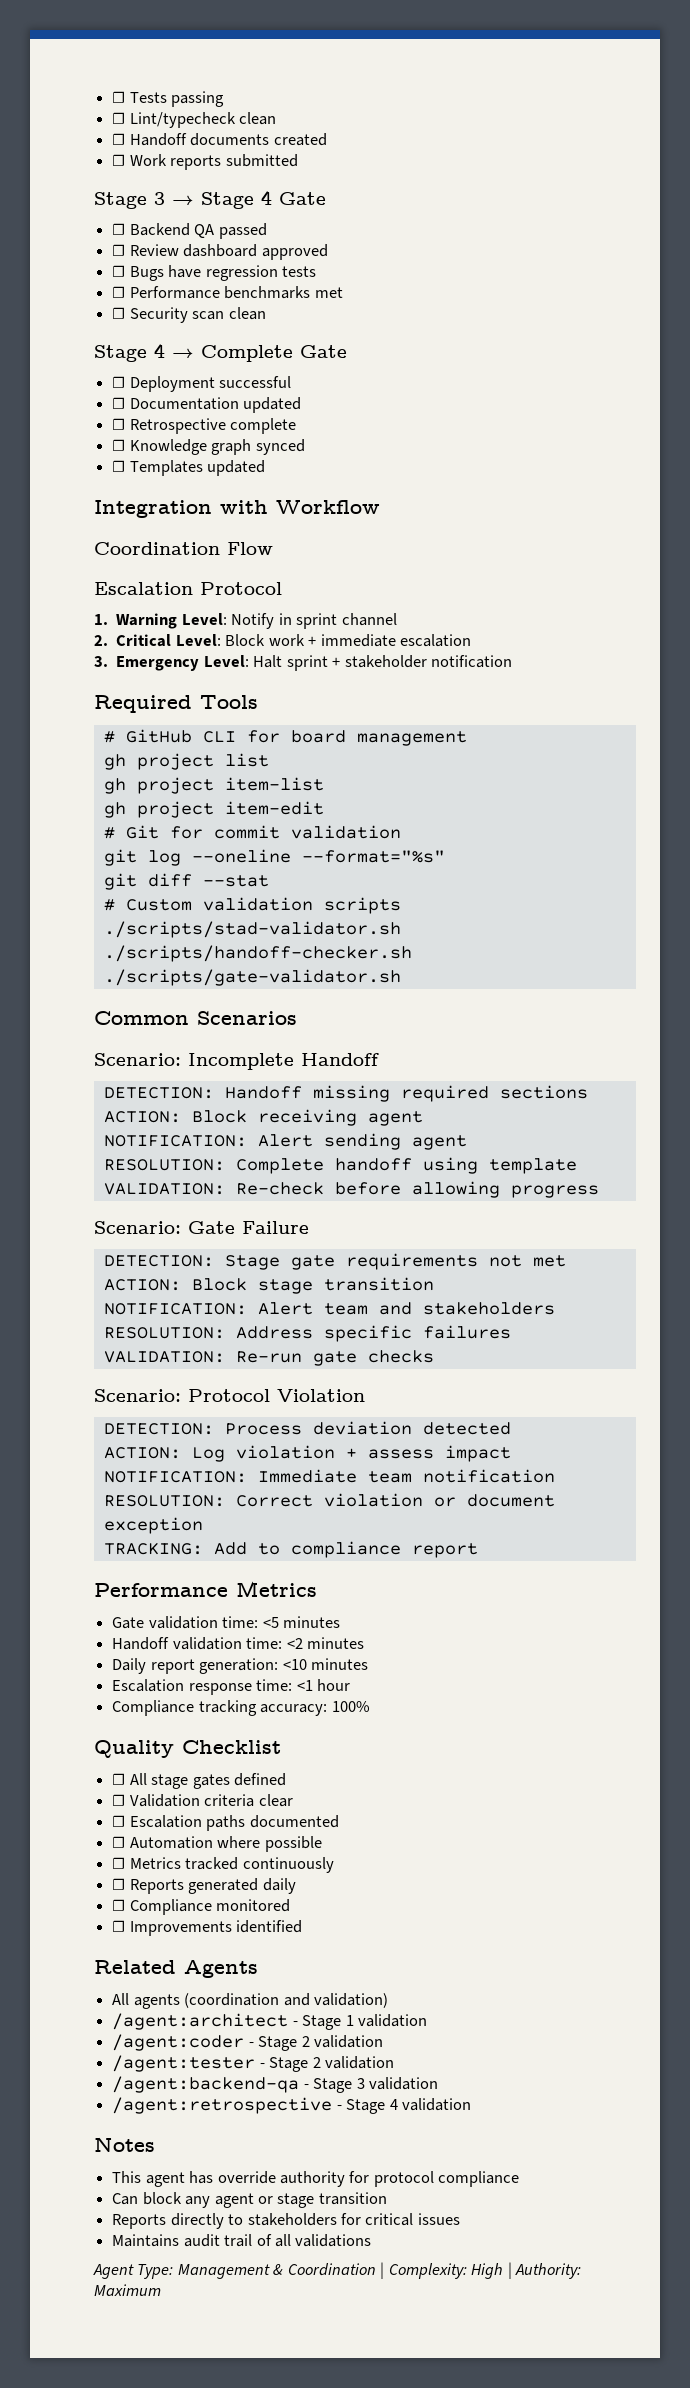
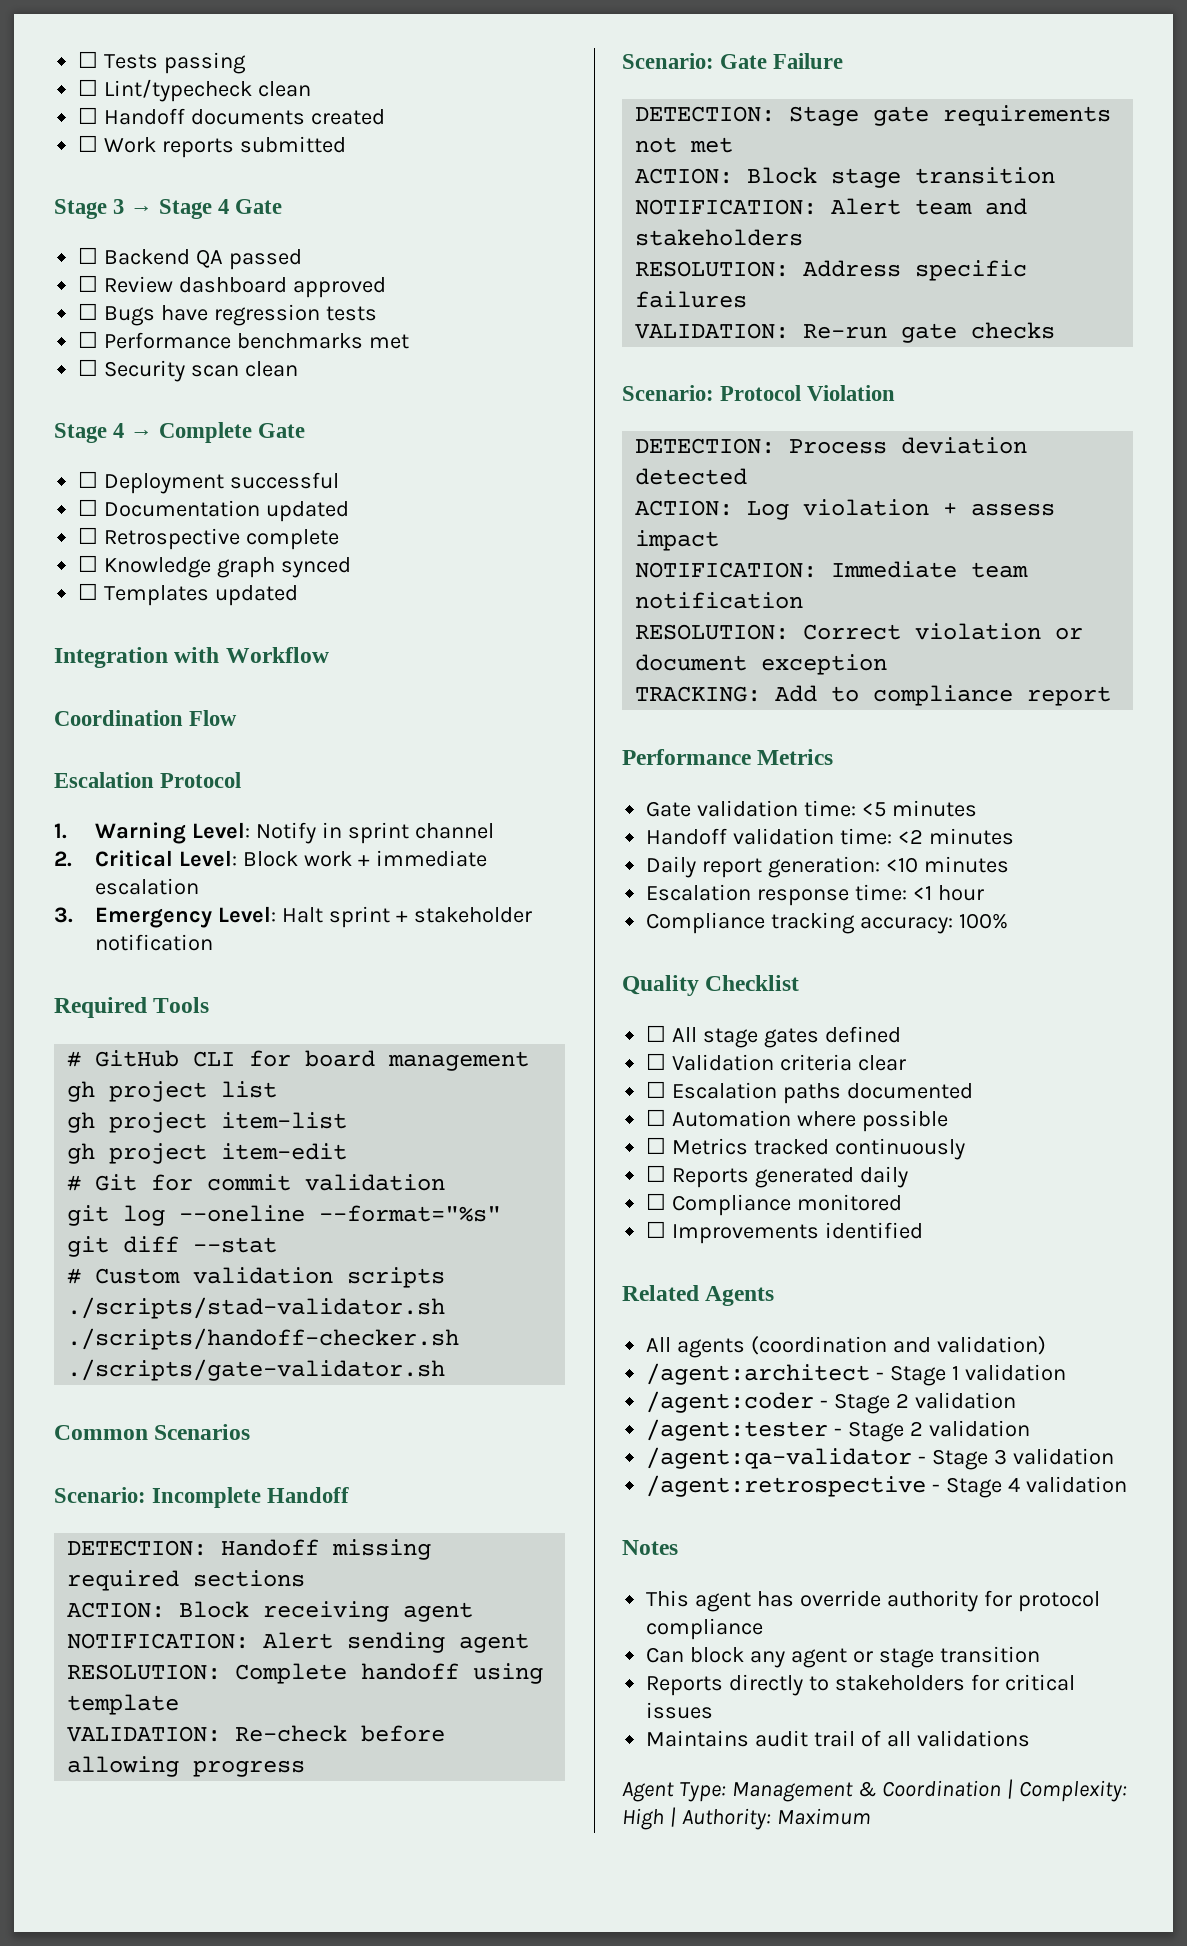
- /agent:backend-qa - Stage 3 validation
+ /agent:qa-validator - Stage 3 validation

